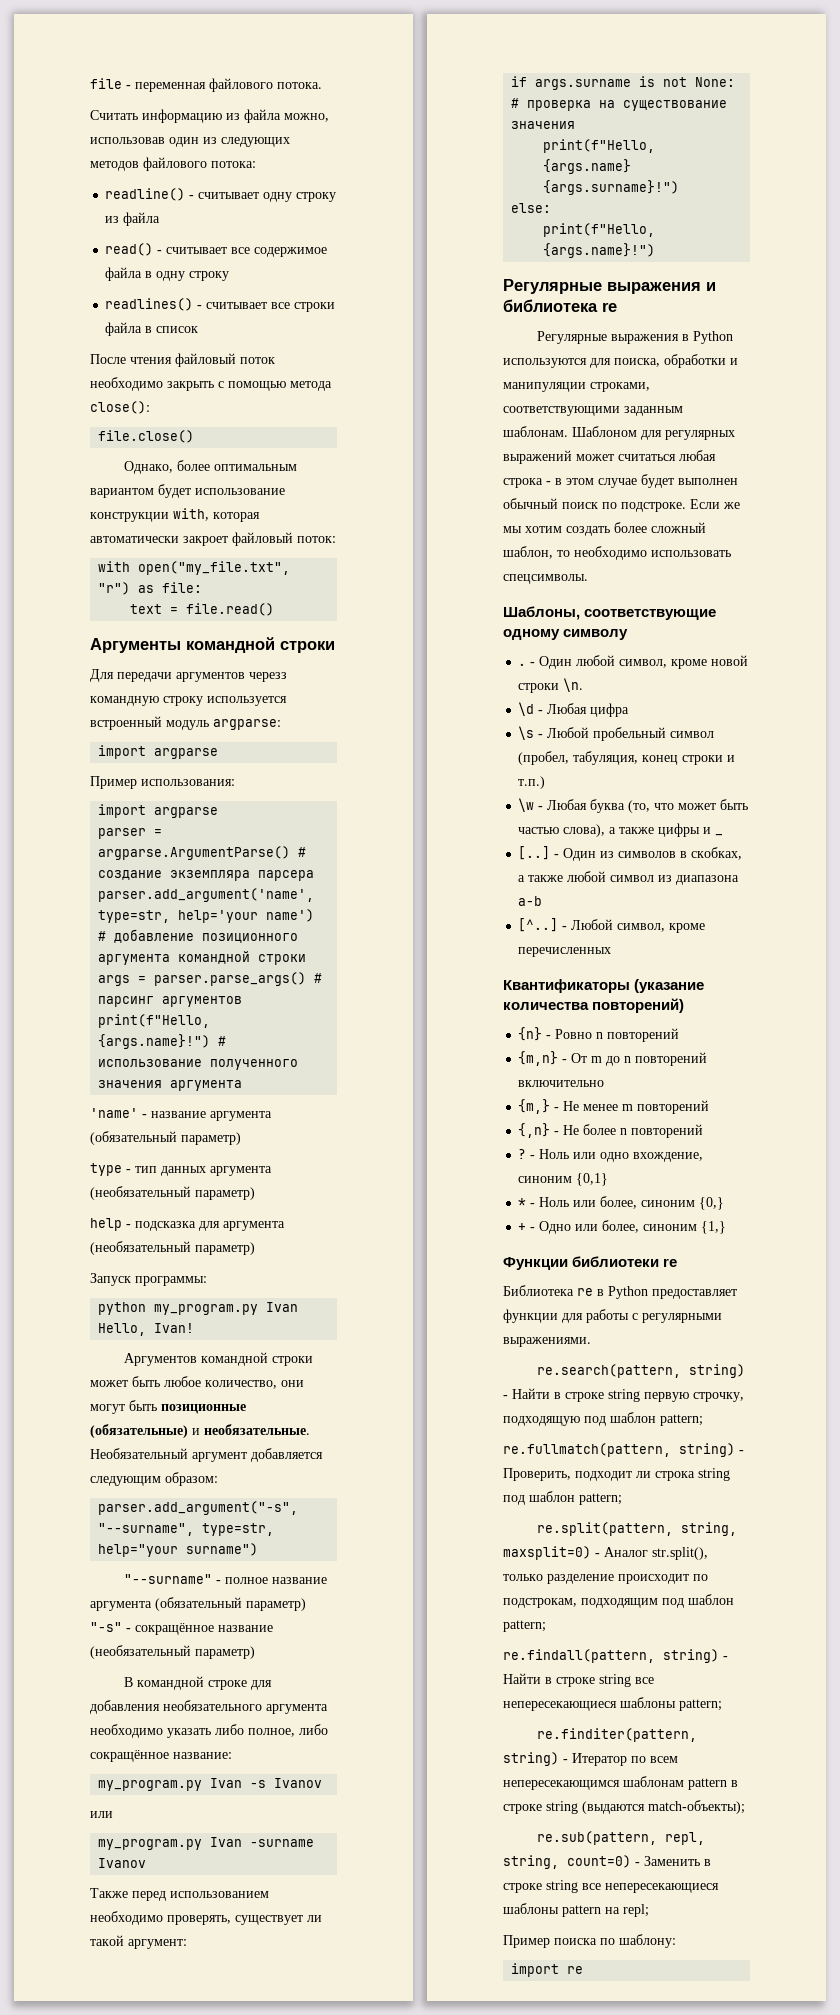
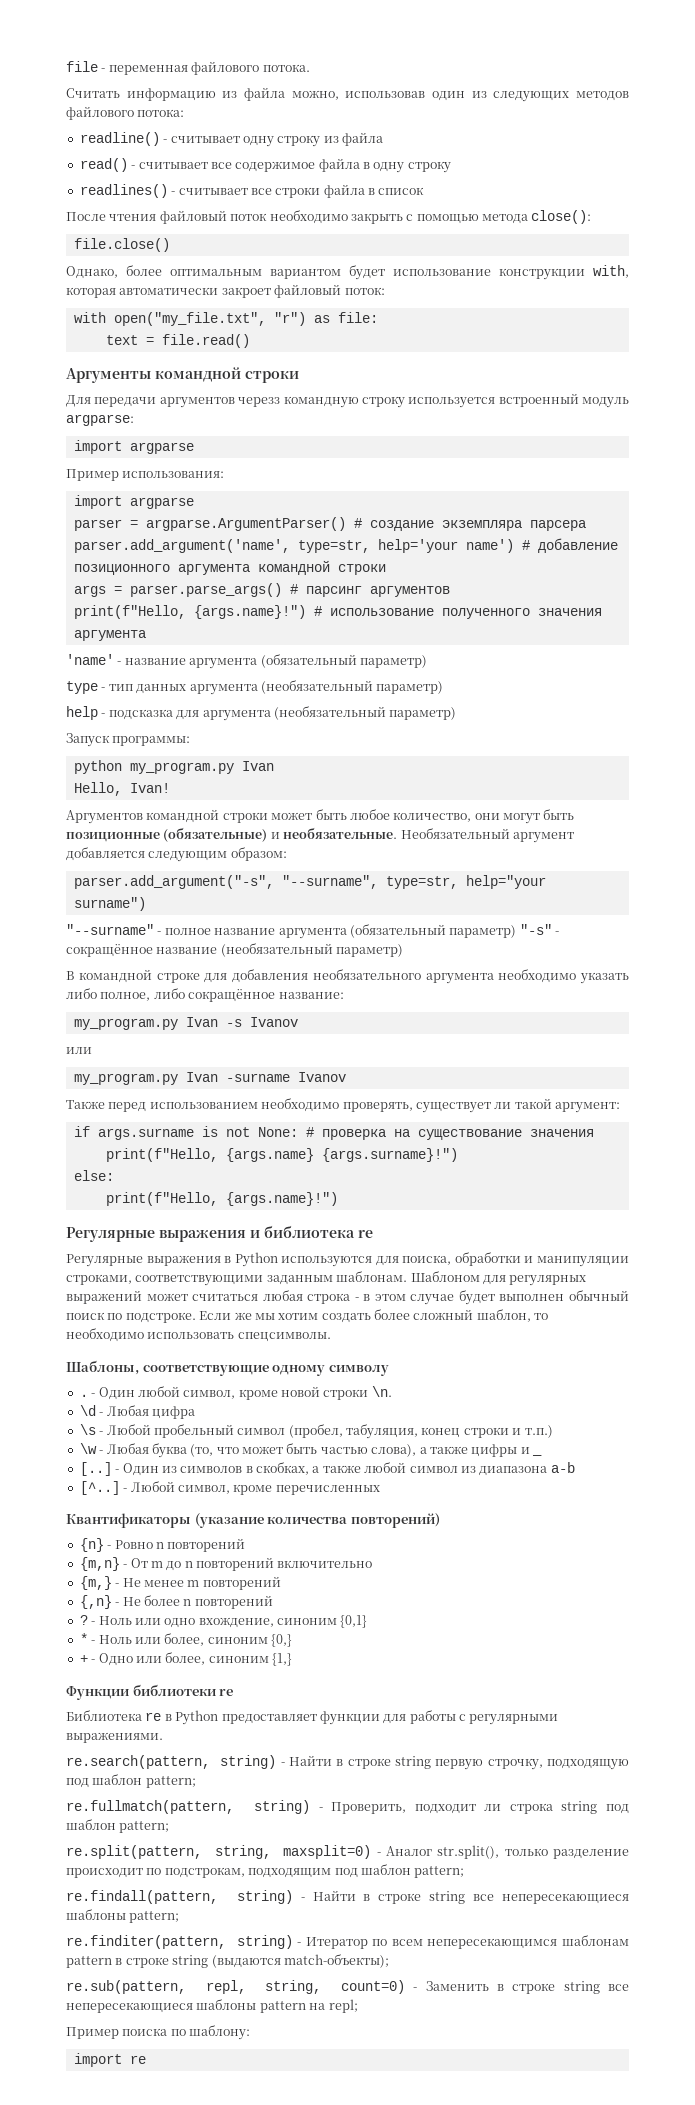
- parser = argparse.ArgumentParse() # создание экземпляра парсера
+ parser = argparse.ArgumentParser() # создание экземпляра парсера

